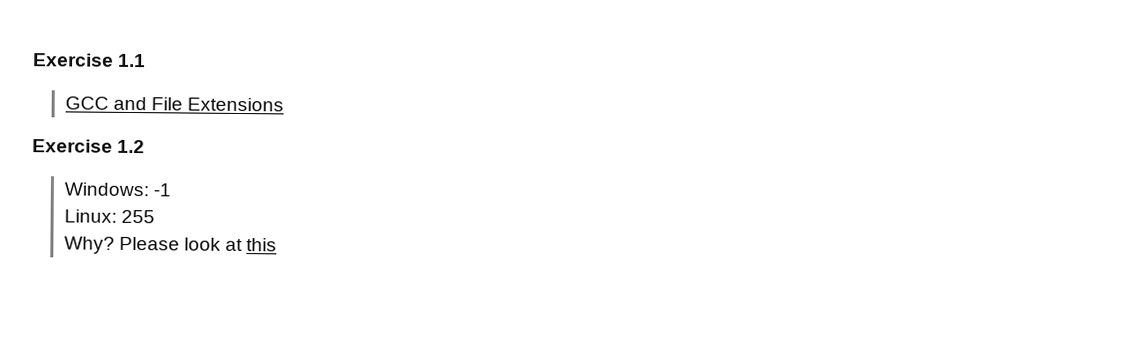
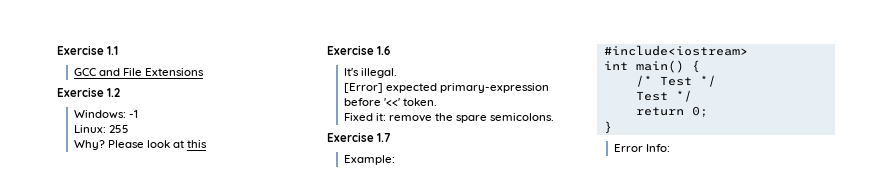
+ Exercise 1.6
+ It's illegal.
+ [Error] expected primary-expression before '<<' token.
+ Fixed it: remove the spare semicolons.
+ Exercise 1.7
+ Example:
+ #include<iostream>
+ int main() {
+ /* Test */
+ Test */
+ return 0;
+ }
+ Error Info:

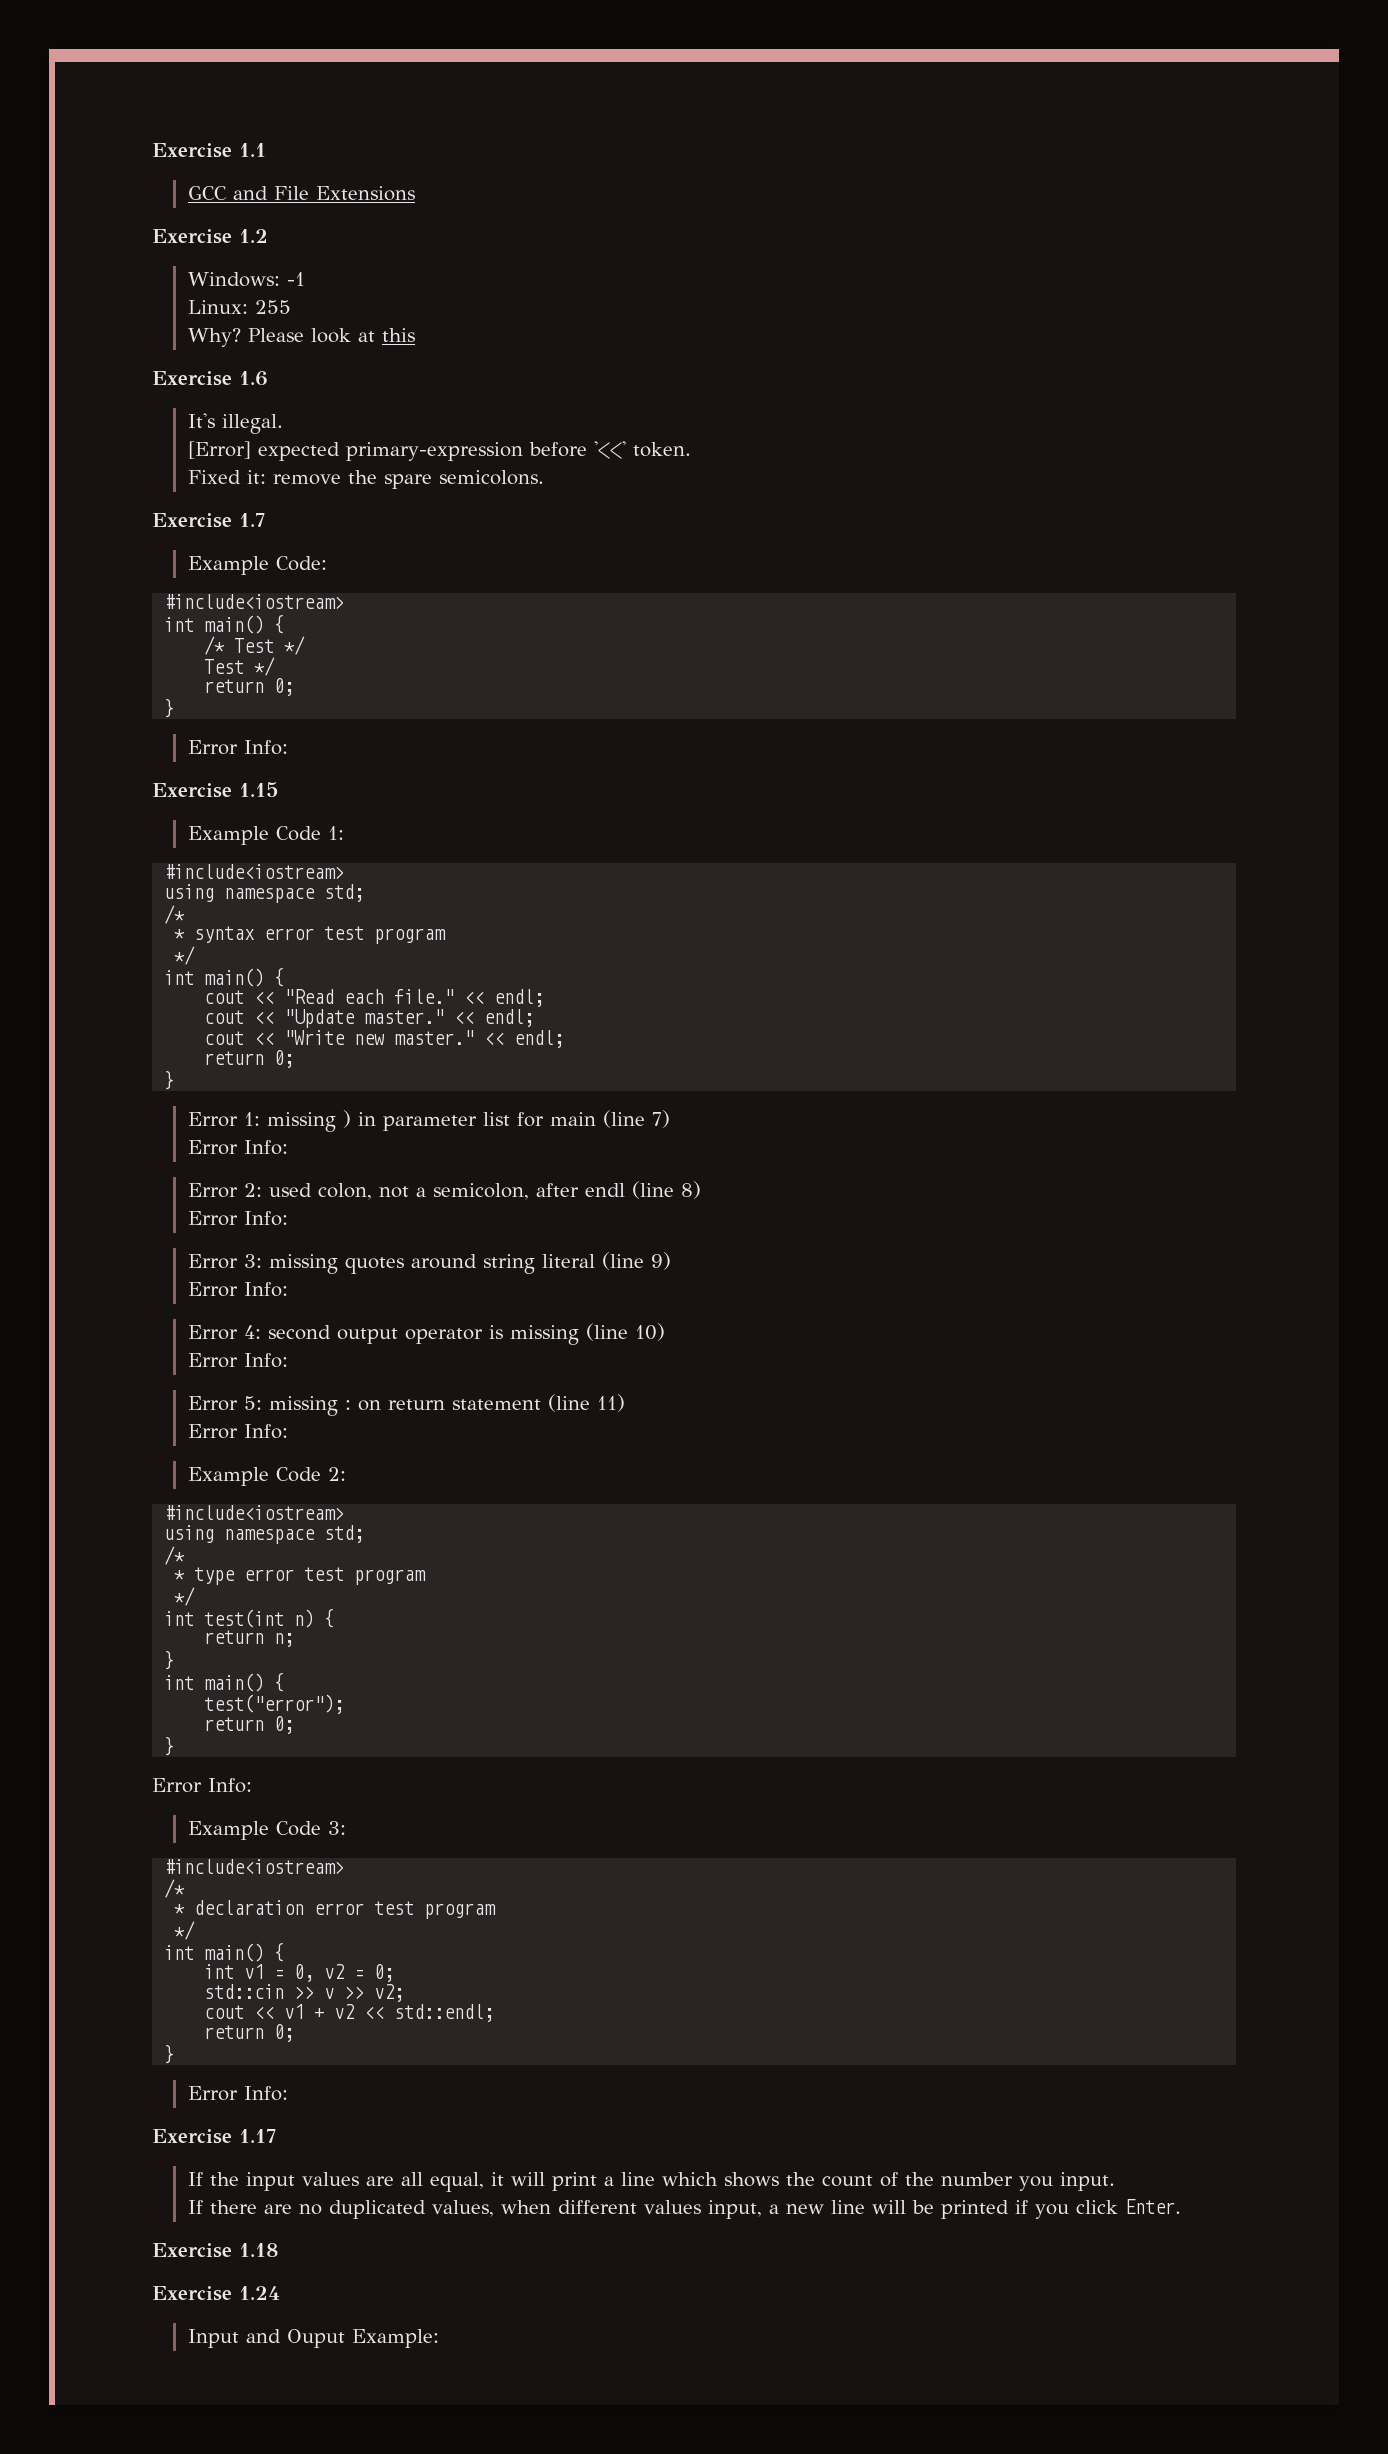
- Example:
+ Example Code:
+ Exercise 1.15
+ Example Code 1:
+ #include<iostream>
+ using namespace std;
+ /*
+ * syntax error test program
+ */
+ int main() {
+ cout << "Read each file." << endl;
+ cout << "Update master." << endl;
+ cout << "Write new master." << endl;
+ return 0;
+ }
+ Error 1: missing ) in parameter list for main (line 7)
+ Error Info:
+ Error 2: used colon, not a semicolon, after endl (line 8)
+ Error Info:
+ Error 3: missing quotes around string literal (line 9)
+ Error Info:
+ Error 4: second output operator is missing (line 10)
+ Error Info:
+ Error 5: missing : on return statement (line 11)
+ Error Info:
+ Example Code 2:
+ #include<iostream>
+ using namespace std;
+ /*
+ * type error test program
+ */
+ int test(int n) {
+ return n;
+ }
+ int main() {
+ test("error");
+ return 0;
+ }
+ Error Info:
+ Example Code 3:
+ #include<iostream>
+ /*
+ * declaration error test program
+ */
+ int main() {
+ int v1 = 0, v2 = 0;
+ std::cin >> v >> v2;
+ cout << v1 + v2 << std::endl;
+ return 0;
+ }
+ Error Info:
+ Exercise 1.17
+ If the input values are all equal, it will print a line which shows the count of the number you input.
+ If there are no duplicated values, when different values input, a new line will be printed if you click Enter.
+ Exercise 1.18
+ Exercise 1.24
+ Input and Ouput Example:

